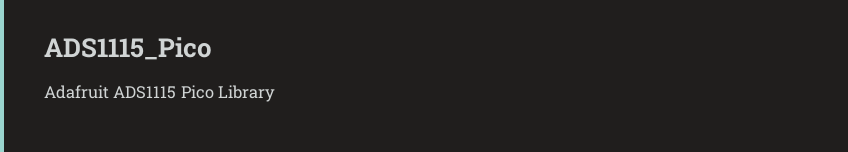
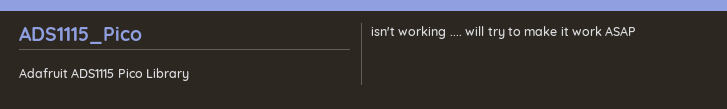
+ isn't working .... will try to make it work ASAP

